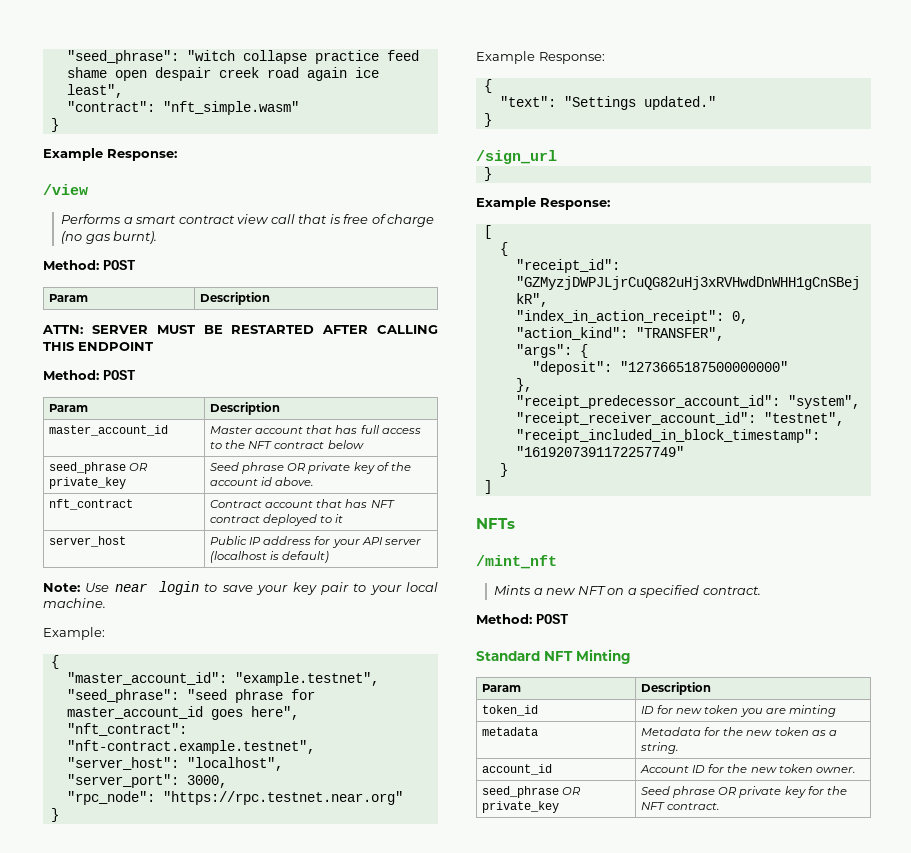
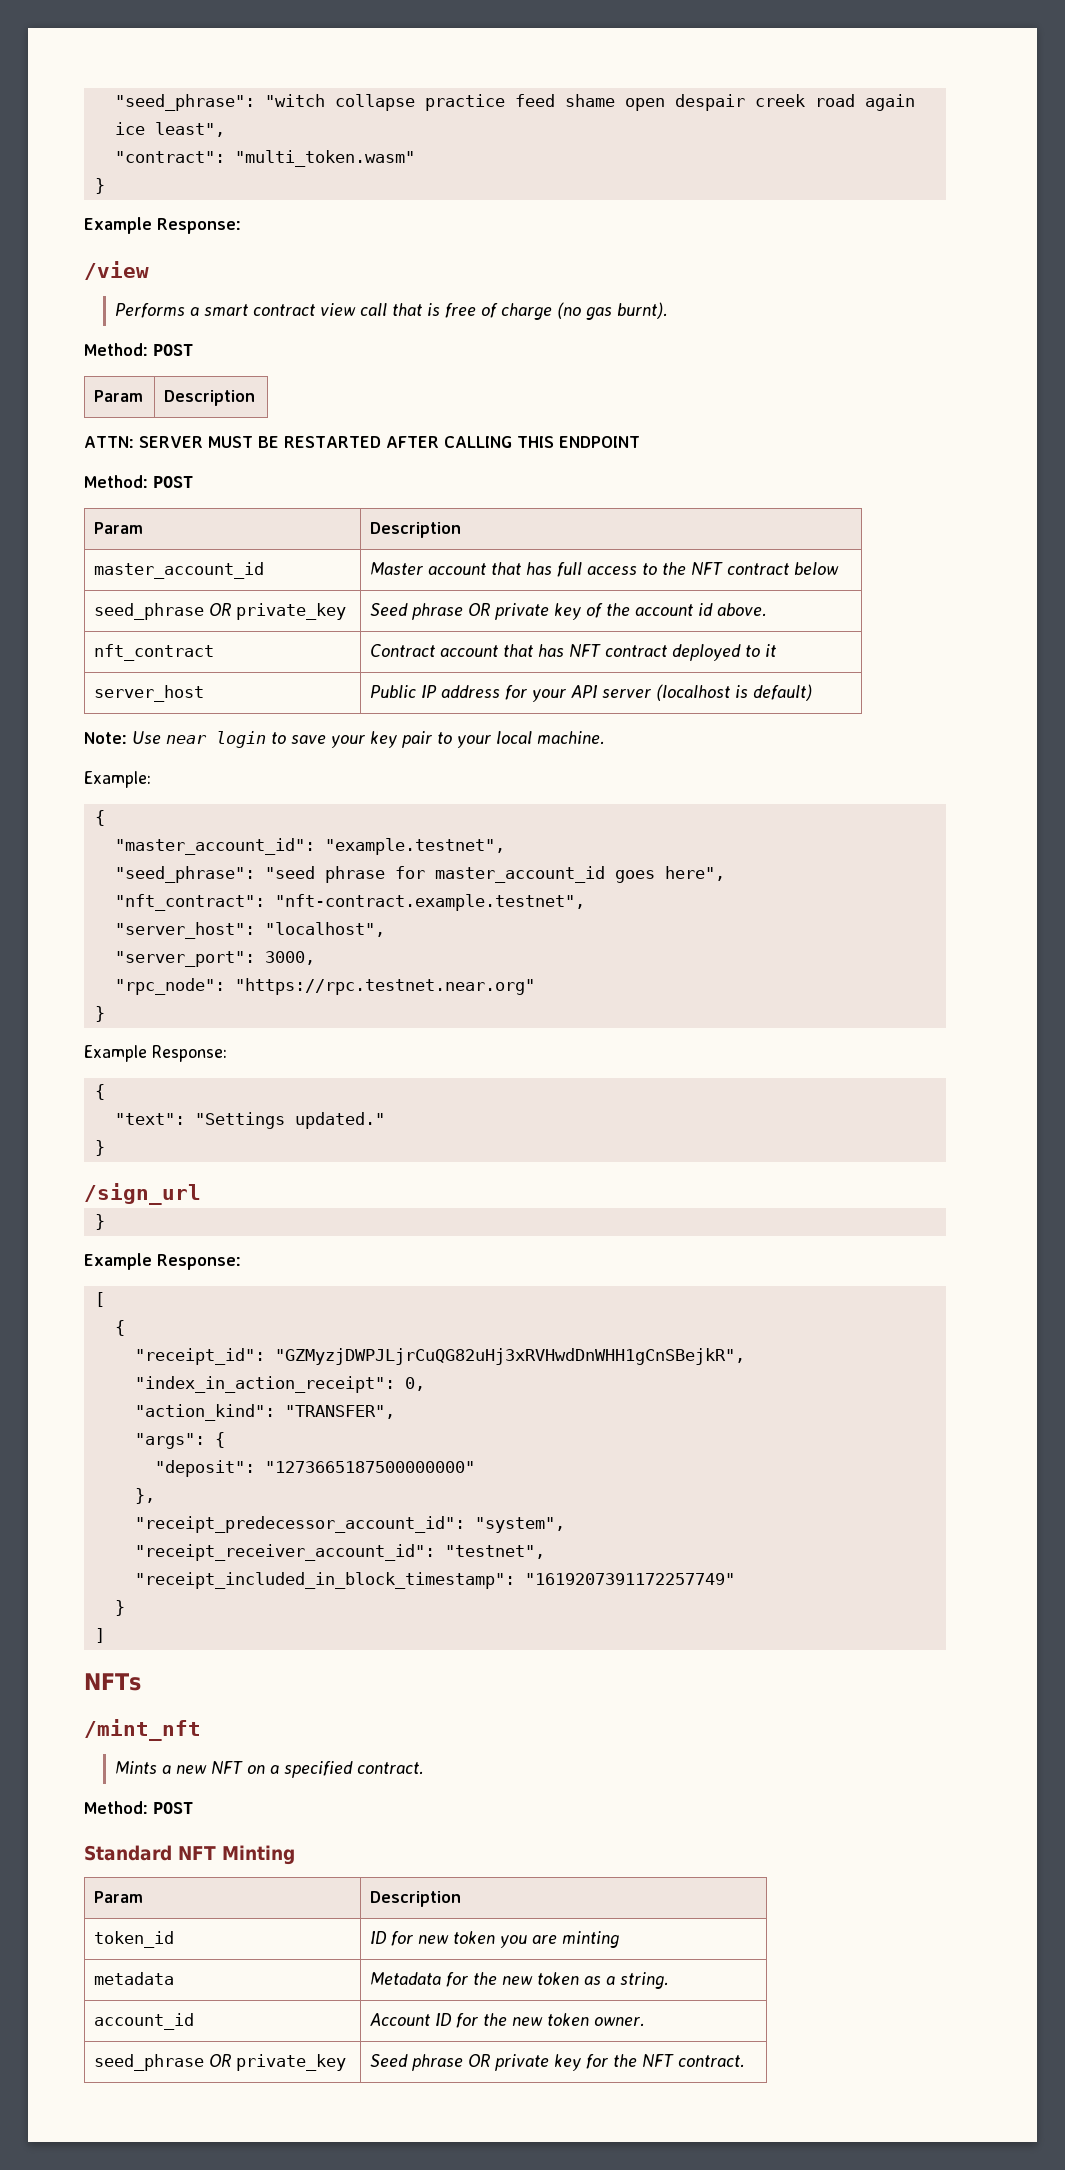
- "contract": "nft_simple.wasm"
+ "contract": "multi_token.wasm"

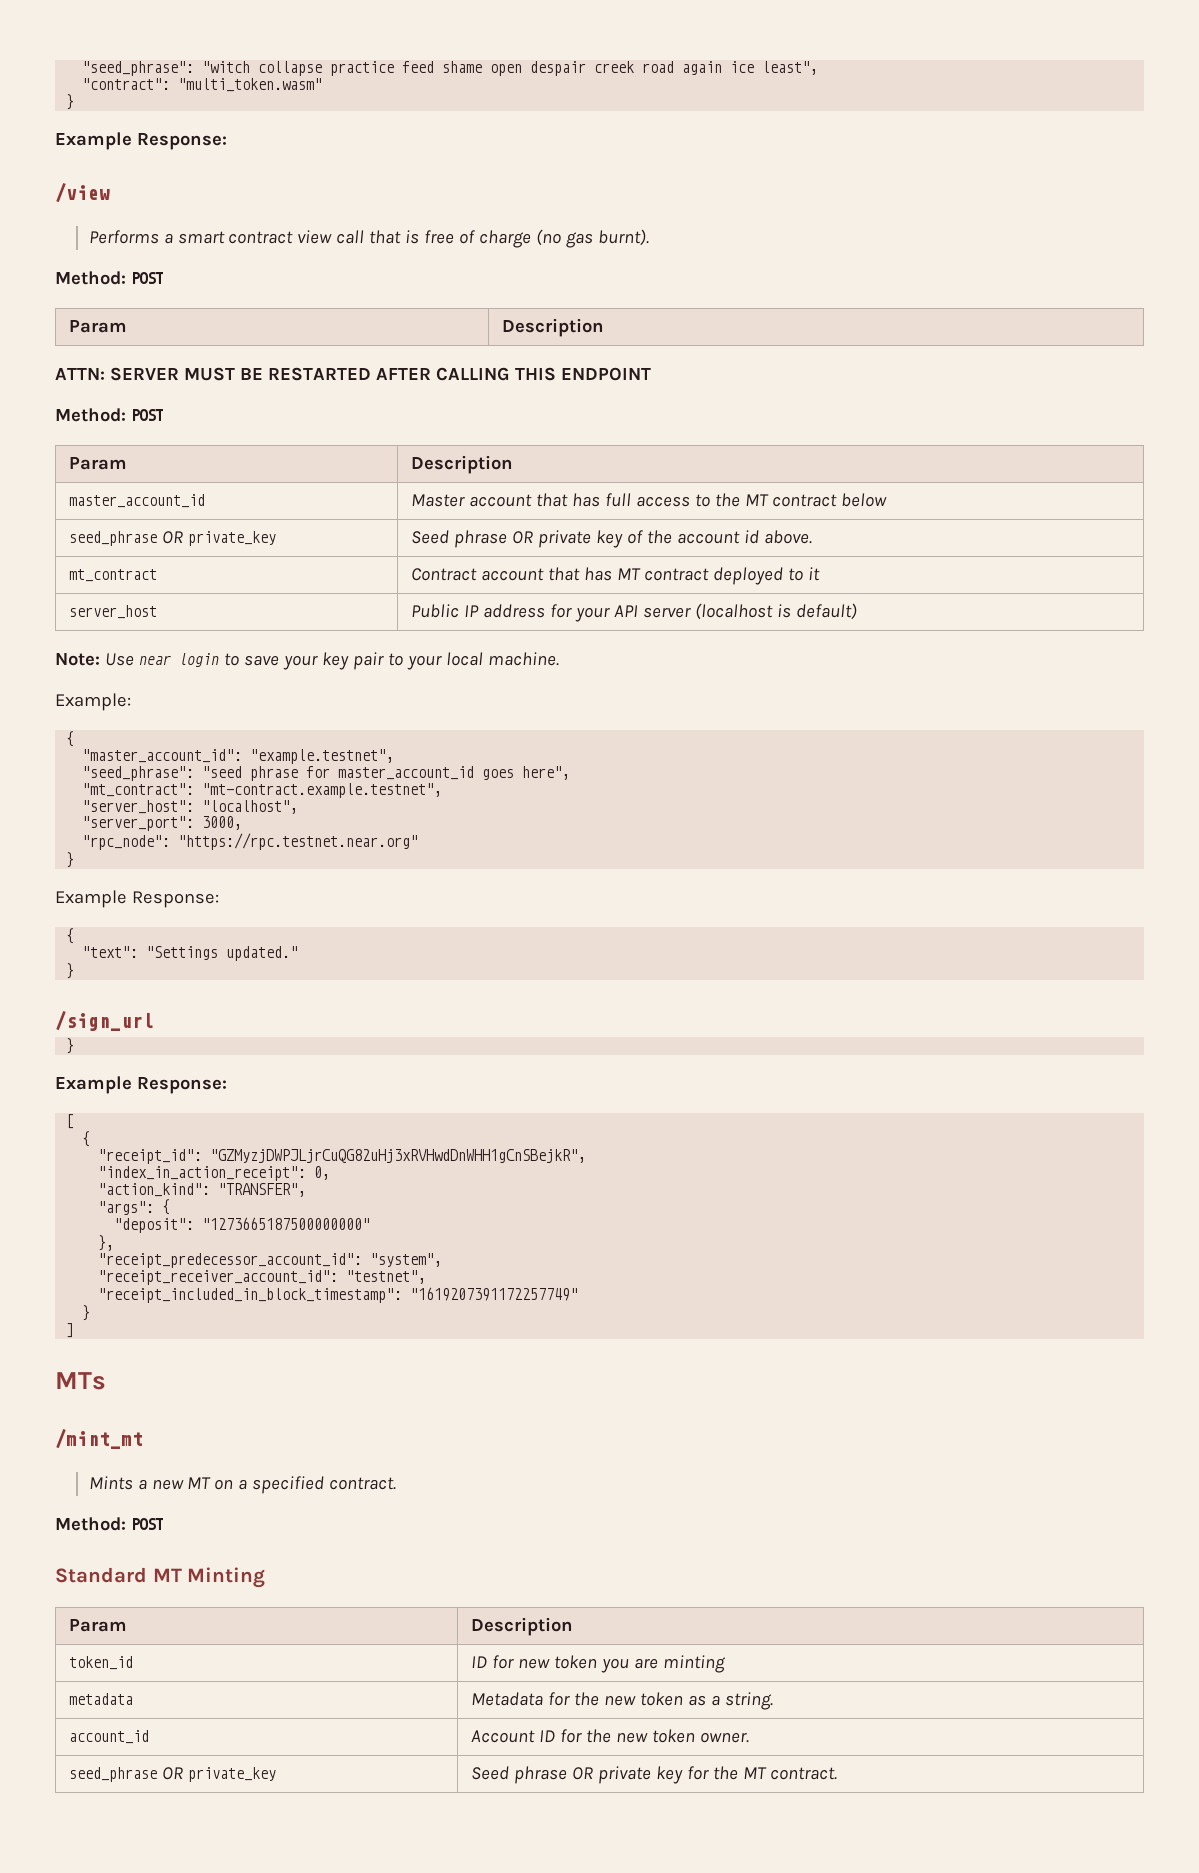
- master_account_id | Master account that has full access to the NFT contract below
+ master_account_id | Master account that has full access to the MT contract below
- nft_contract | Contract account that has NFT contract deployed to it
+ mt_contract | Contract account that has MT contract deployed to it
- "nft_contract": "nft-contract.example.testnet",
+ "mt_contract": "mt-contract.example.testnet",
- NFTs
- /mint_nft
+ MTs
+ /mint_mt
- Mints a new NFT on a specified contract.
+ Mints a new MT on a specified contract.
- Standard NFT Minting
+ Standard MT Minting
- seed_phrase OR private_key | Seed phrase OR private key for the NFT contract.
+ seed_phrase OR private_key | Seed phrase OR private key for the MT contract.

